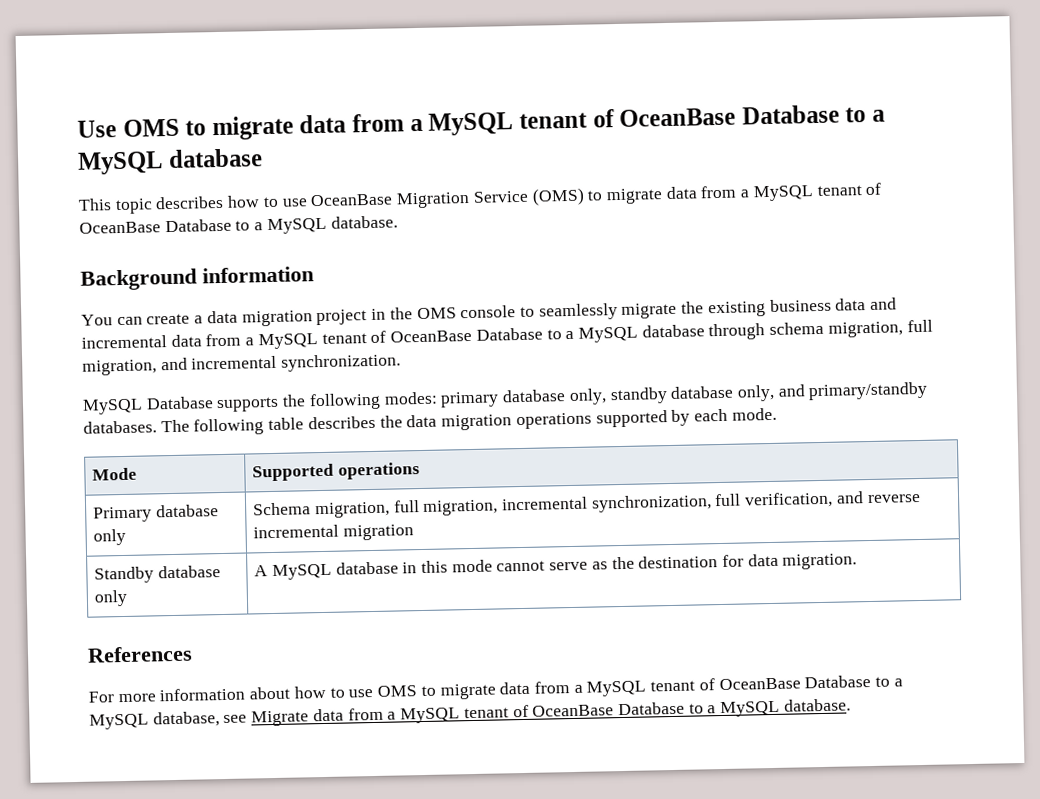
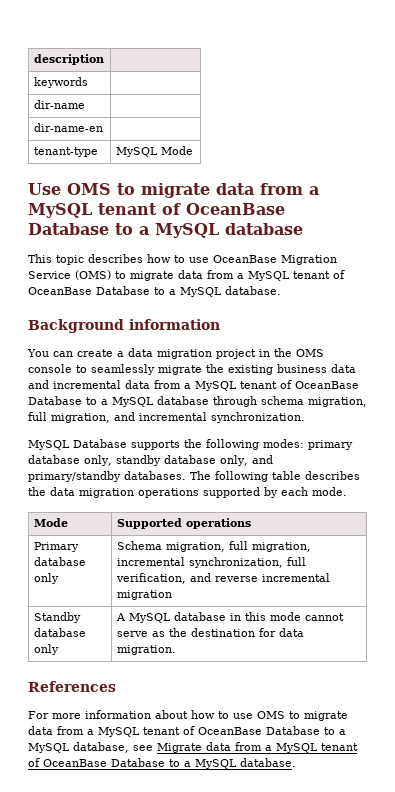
+ description |
+ keywords |
+ dir-name |
+ dir-name-en |
+ tenant-type | MySQL Mode

